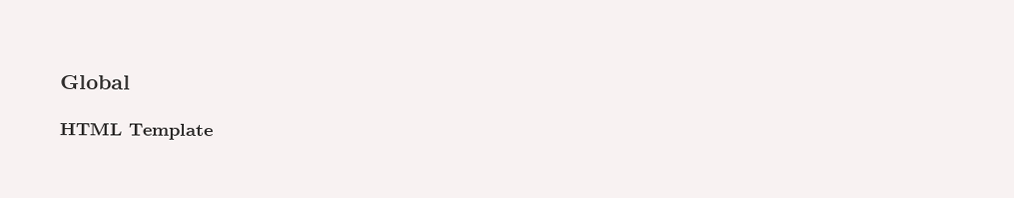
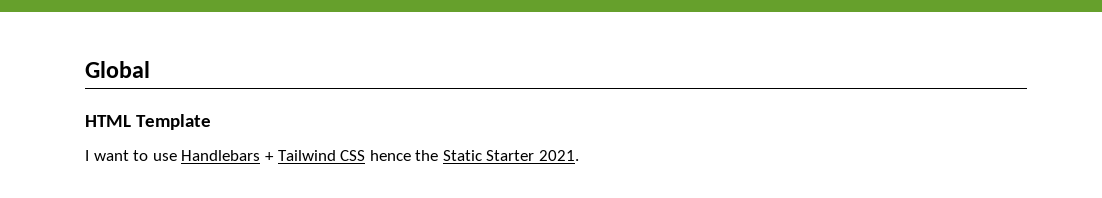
+ I want to use Handlebars + Tailwind CSS hence the Static Starter 2021.

